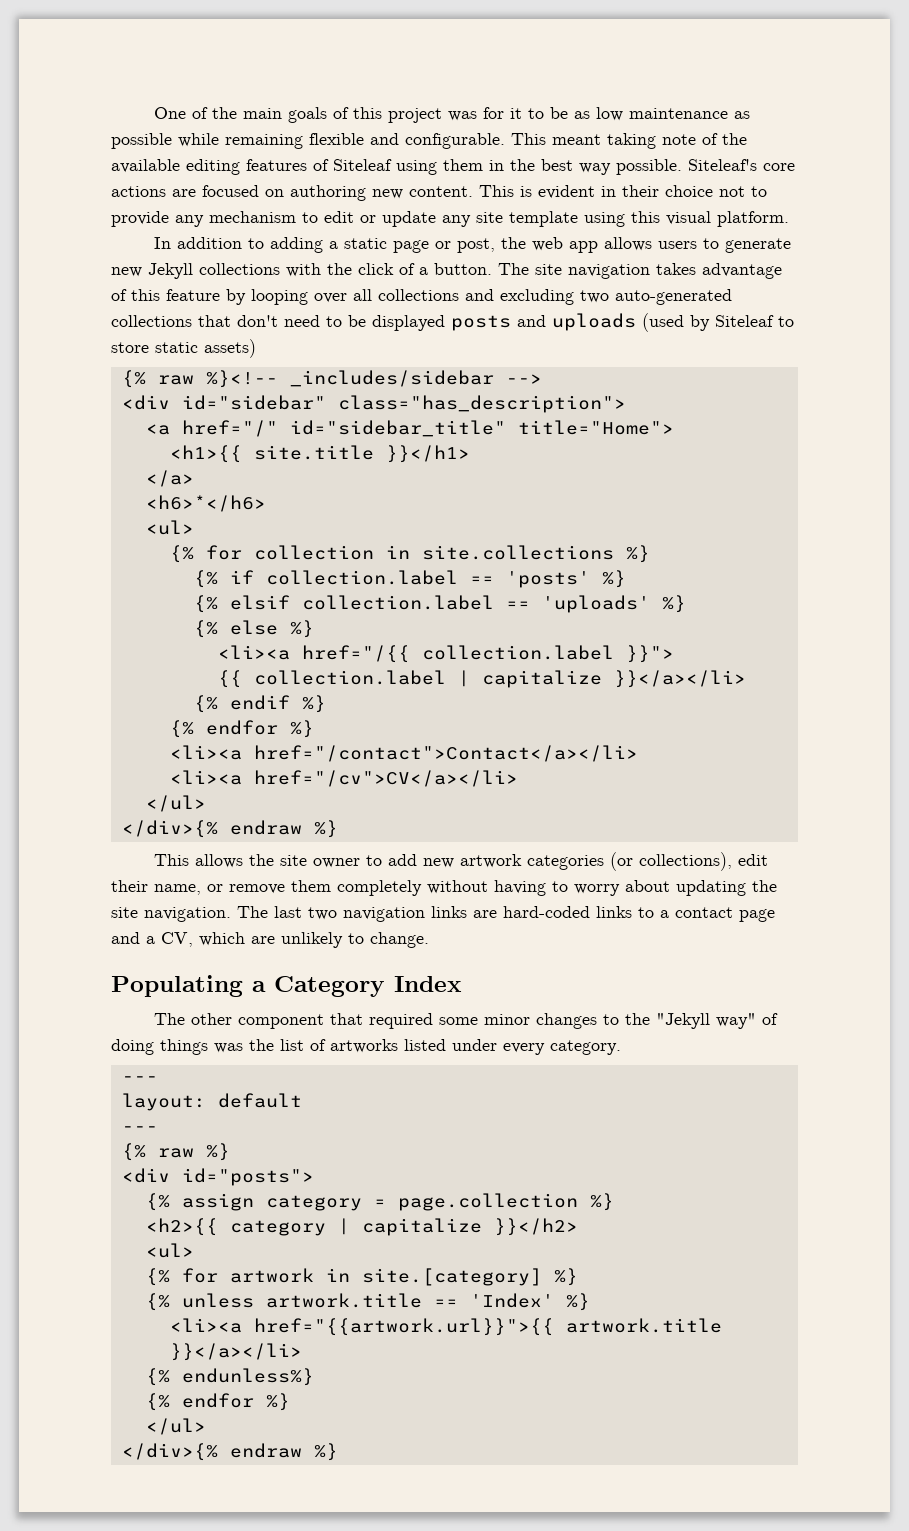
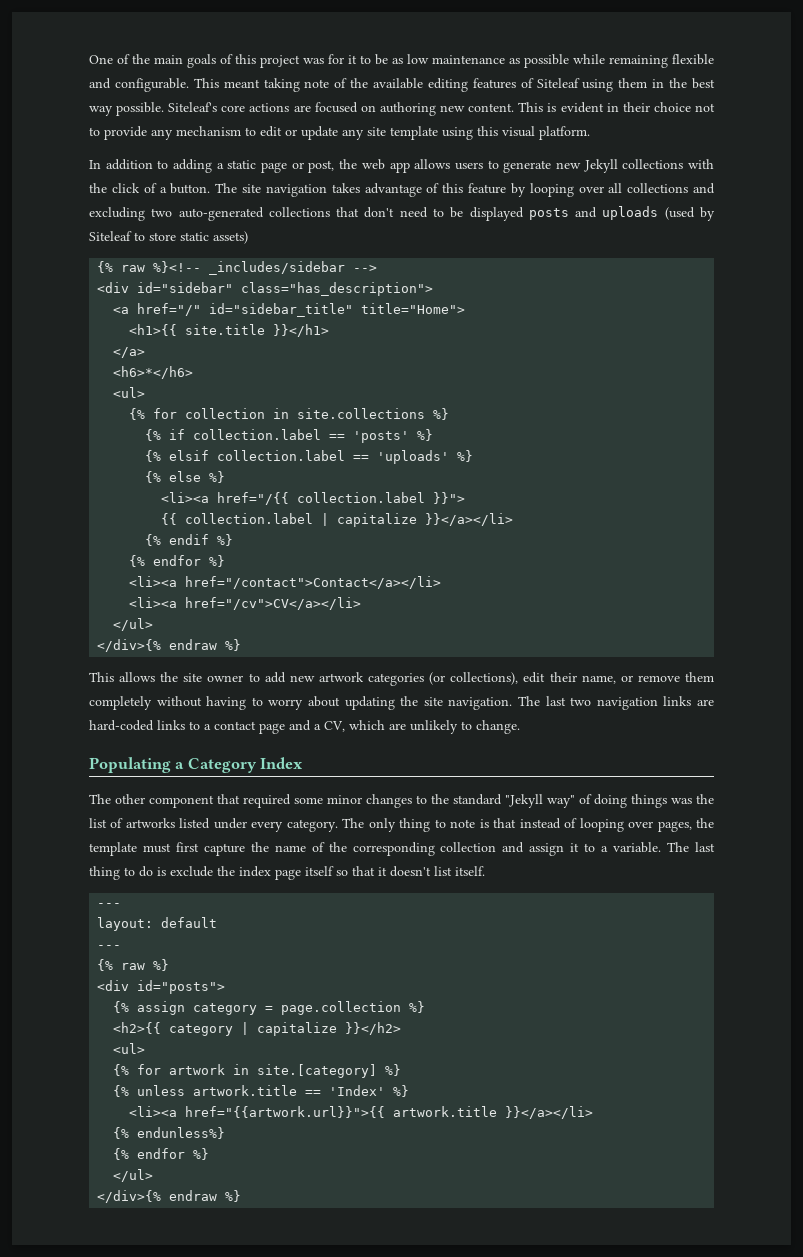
- The other component that required some minor changes to the "Jekyll way" of doing things was the list of artworks listed under every category.
+ The other component that required some minor changes to the standard "Jekyll way" of doing things was the list of artworks listed under every category. The only thing to note is that instead of looping over pages, the template must first capture the name of the corresponding collection and assign it to a variable. The last thing to do is exclude the index page itself so that it doesn't list itself.

